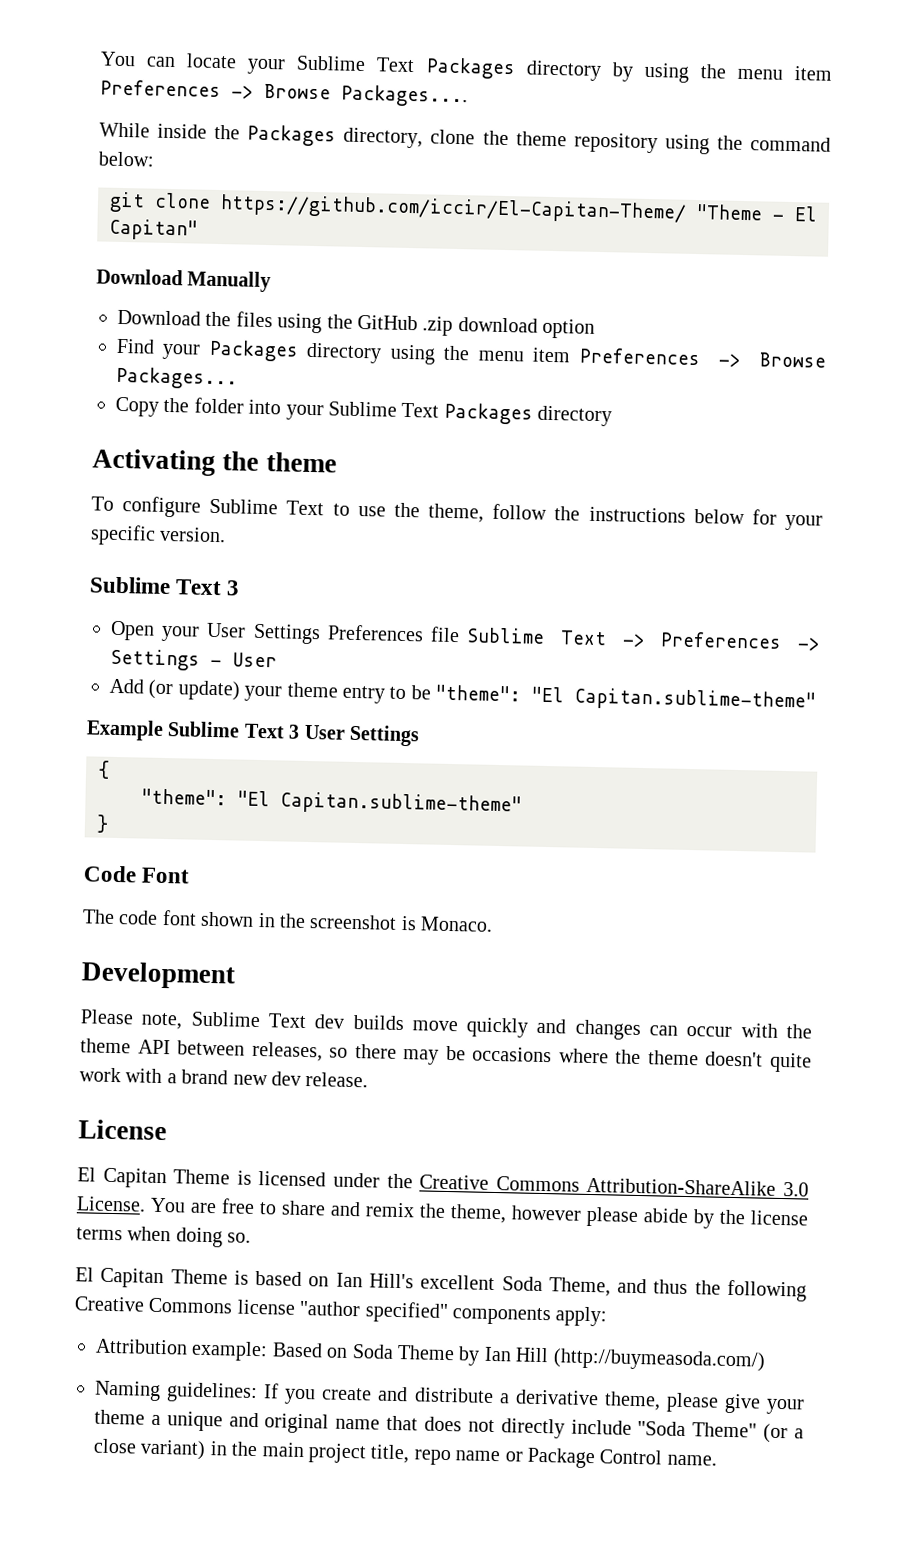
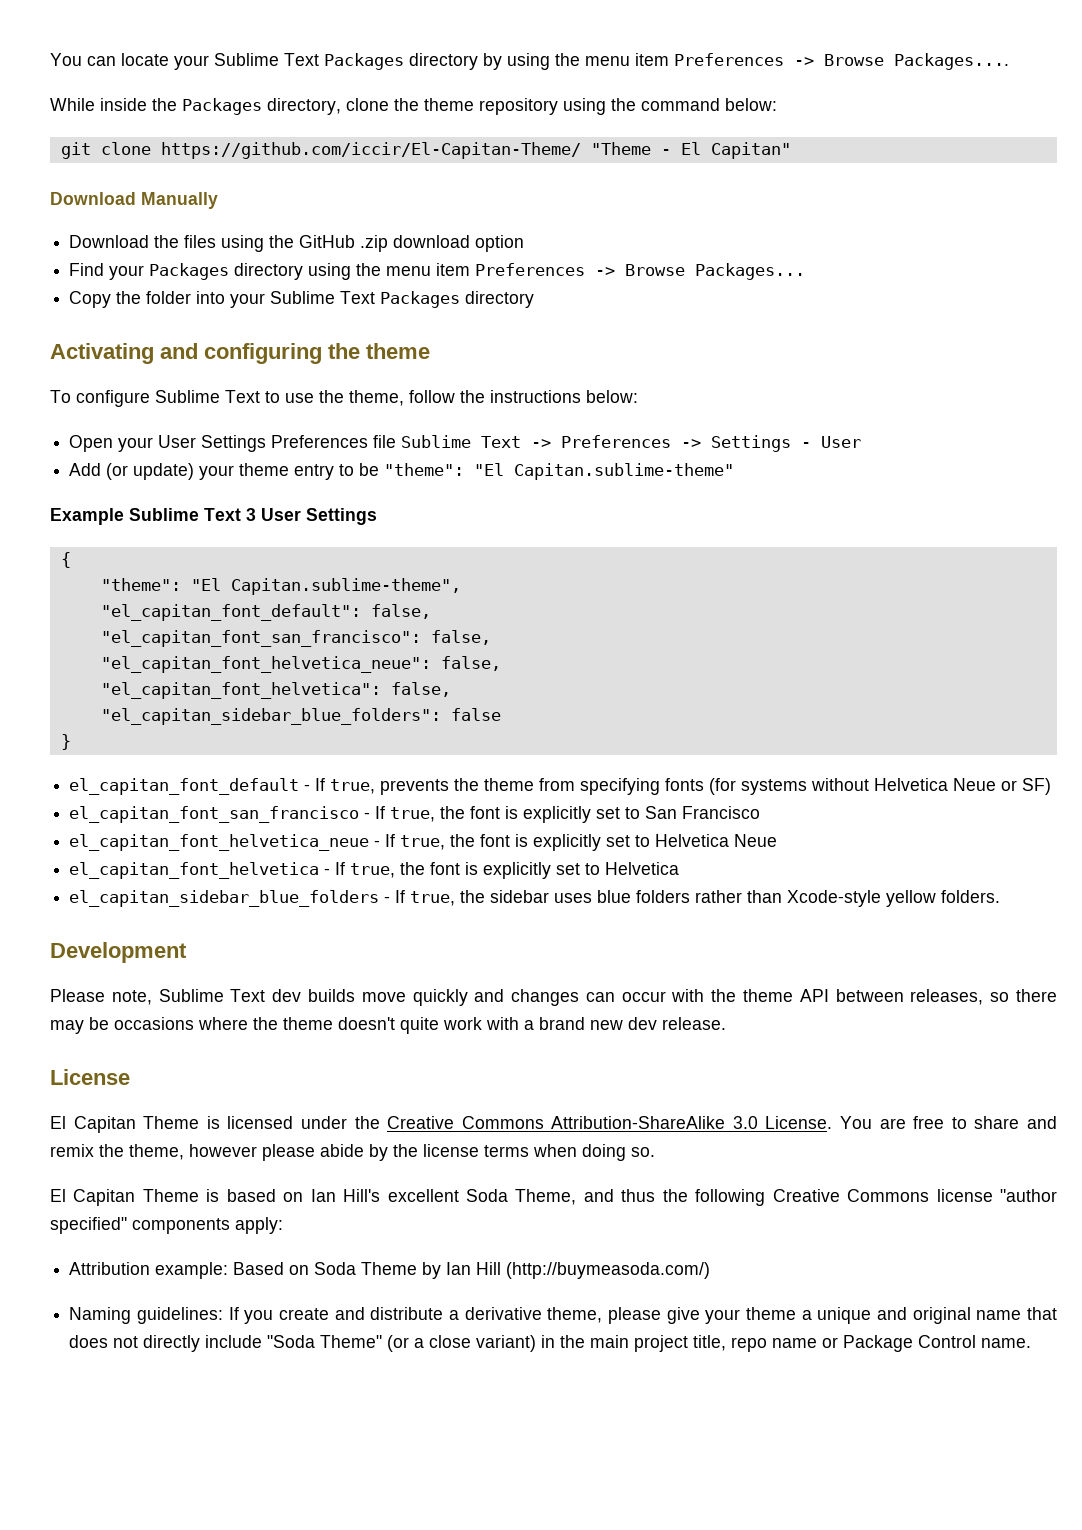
- Activating the theme
+ Activating and configuring the theme
- To configure Sublime Text to use the theme, follow the instructions below for your specific version.
- Sublime Text 3
+ To configure Sublime Text to use the theme, follow the instructions below:
  {
- "theme": "El Capitan.sublime-theme"
+ "theme": "El Capitan.sublime-theme",
+ "el_capitan_font_default": false,
+ "el_capitan_font_san_francisco": false,
+ "el_capitan_font_helvetica_neue": false,
+ "el_capitan_font_helvetica": false,
+ "el_capitan_sidebar_blue_folders": false
  }
- Code Font
- The code font shown in the screenshot is Monaco.
+ el_capitan_font_default - If true, prevents the theme from specifying fonts (for systems without Helvetica Neue or SF)
+ el_capitan_font_san_francisco - If true, the font is explicitly set to San Francisco
+ el_capitan_font_helvetica_neue - If true, the font is explicitly set to Helvetica Neue
+ el_capitan_font_helvetica - If true, the font is explicitly set to Helvetica
+ el_capitan_sidebar_blue_folders - If true, the sidebar uses blue folders rather than Xcode-style yellow folders.

